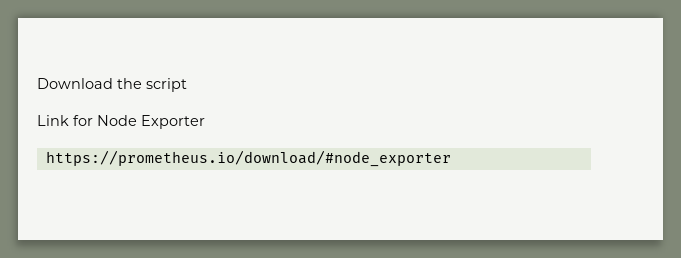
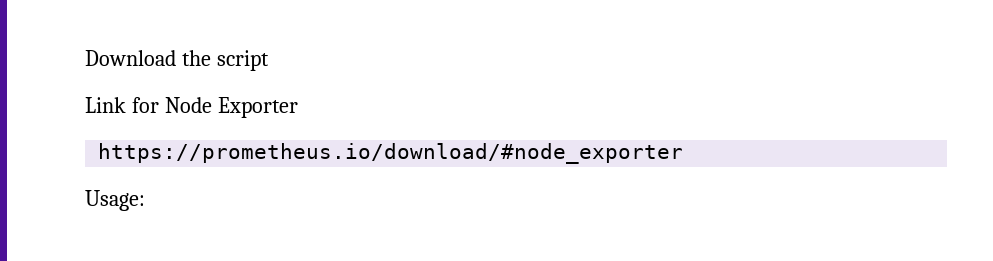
+ Usage:

